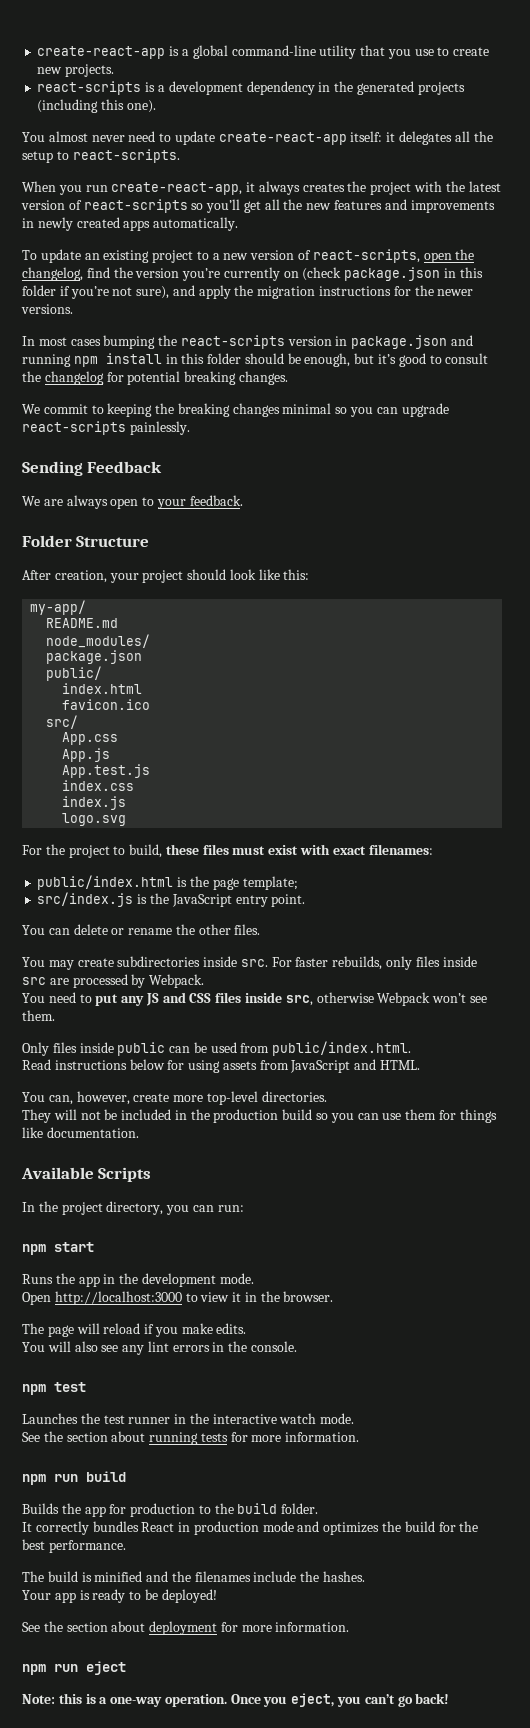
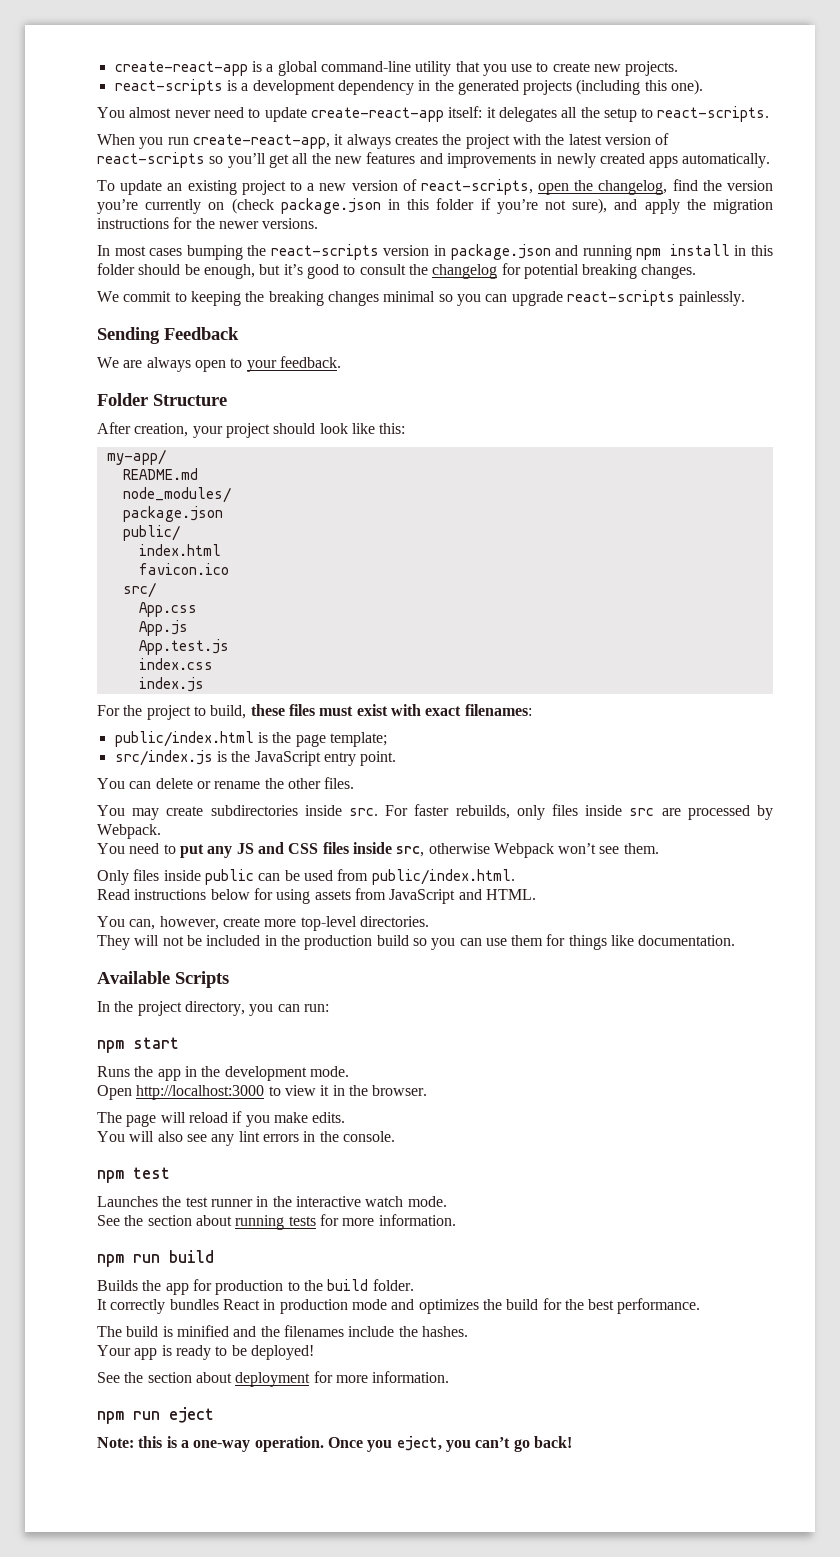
- logo.svg

